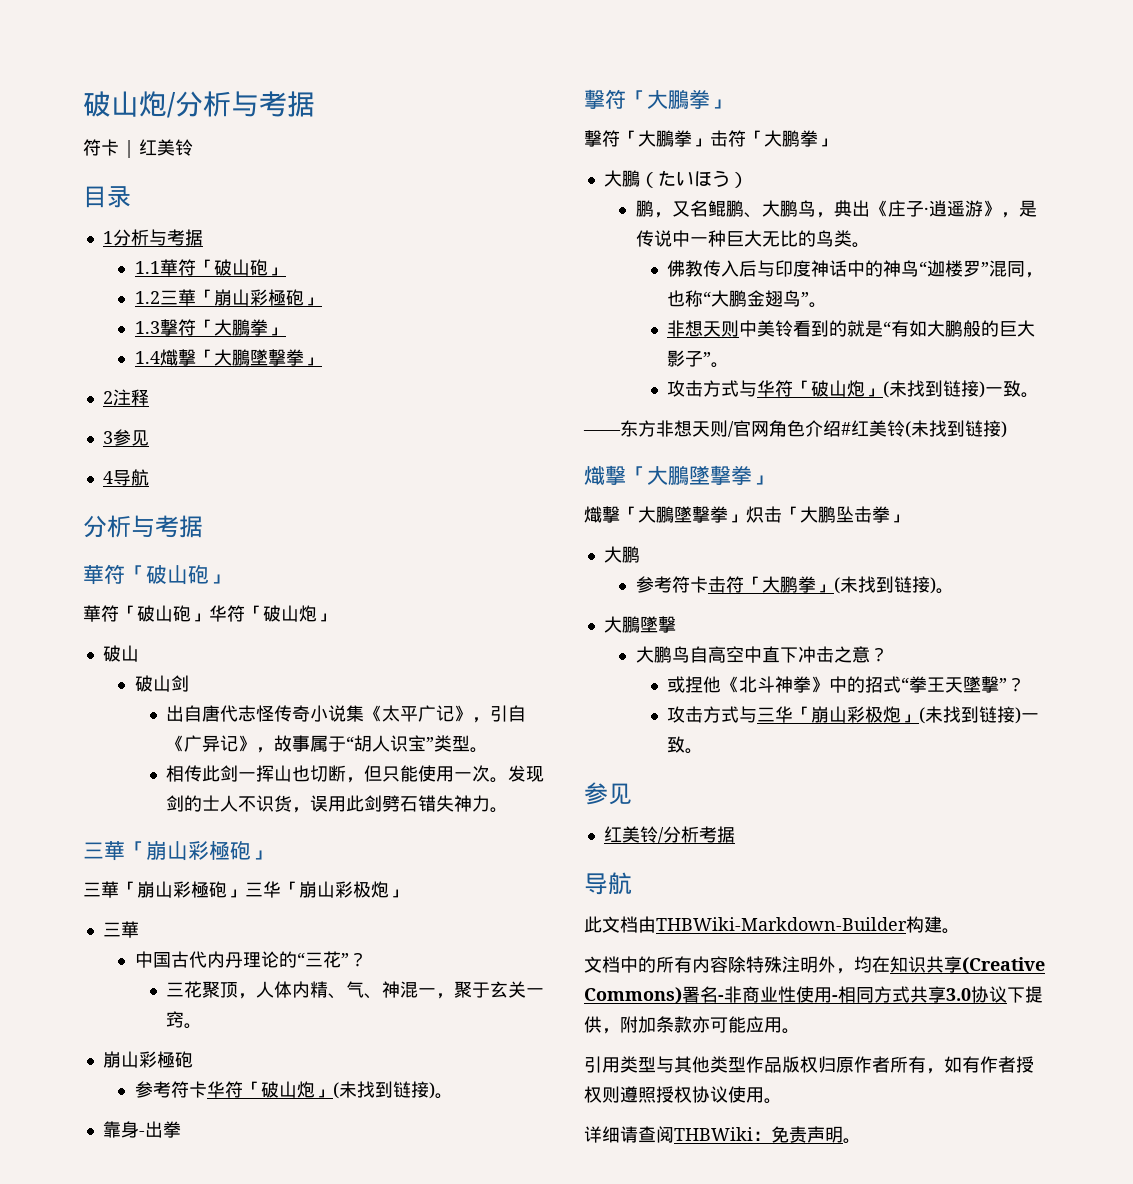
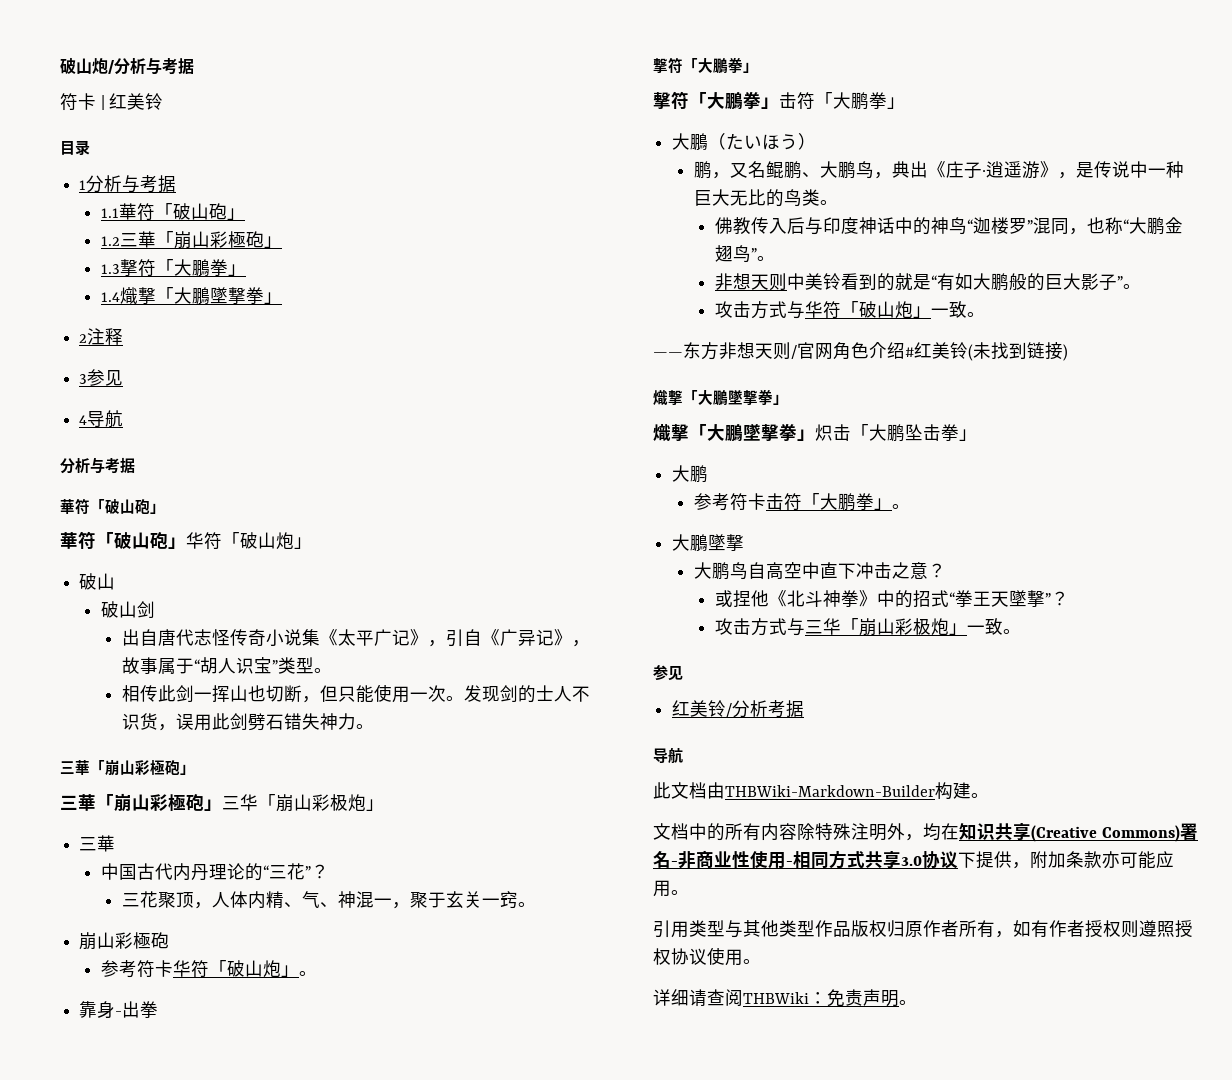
- 参考符卡华符「破山炮」(未找到链接)。
+ 参考符卡华符「破山炮」。
- 攻击方式与华符「破山炮」(未找到链接)一致。
+ 攻击方式与华符「破山炮」一致。
- 参考符卡击符「大鹏拳」(未找到链接)。
+ 参考符卡击符「大鹏拳」。
- 攻击方式与三华「崩山彩极炮」(未找到链接)一致。
+ 攻击方式与三华「崩山彩极炮」一致。

